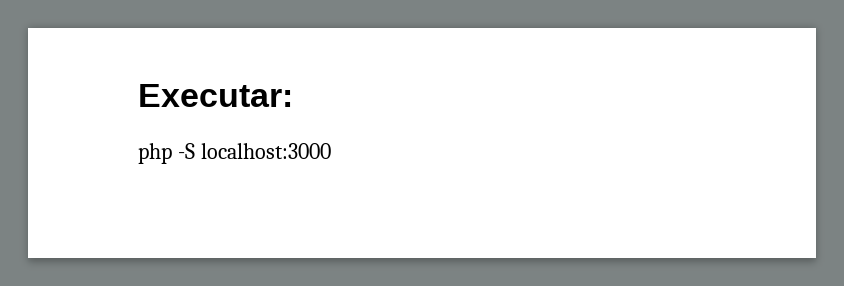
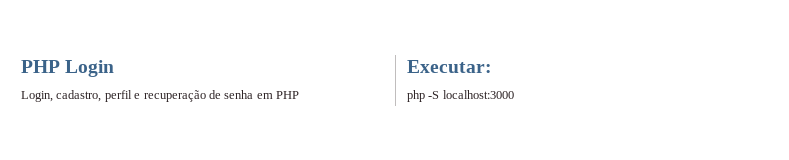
+ PHP Login
+ Login, cadastro, perfil e recuperação de senha em PHP

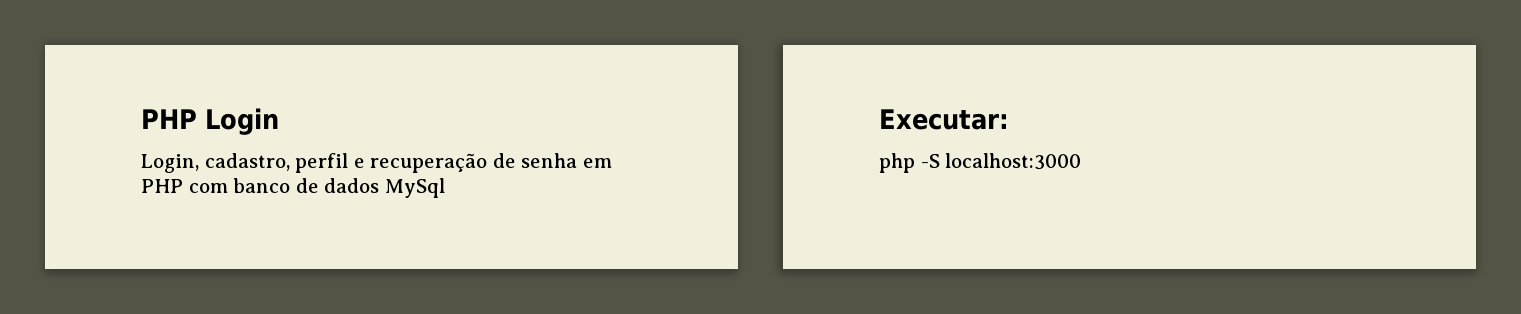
- Login, cadastro, perfil e recuperação de senha em PHP
+ Login, cadastro, perfil e recuperação de senha em PHP com banco de dados MySql

